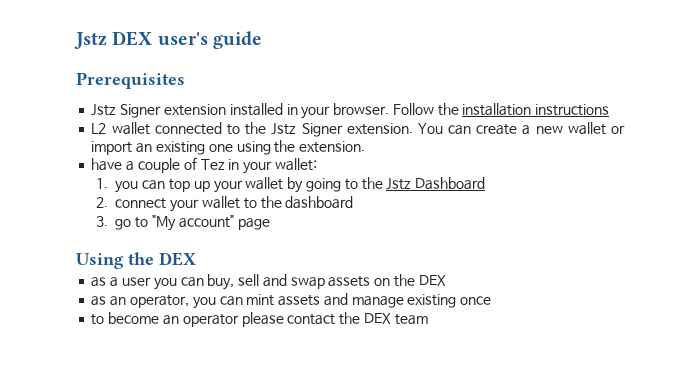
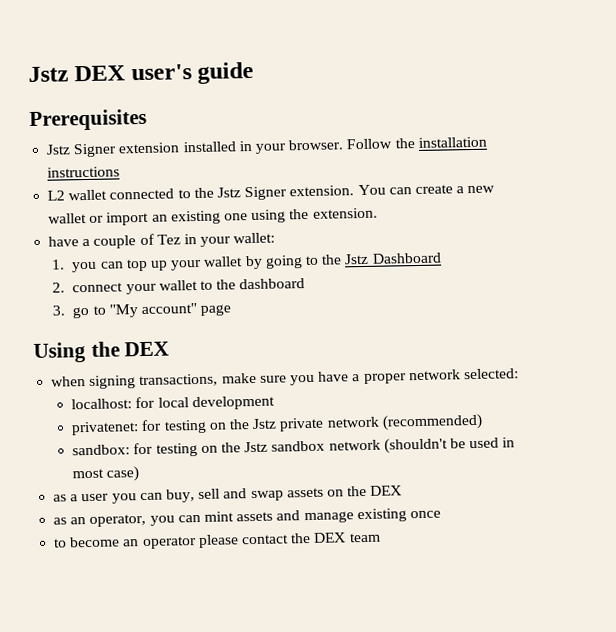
+ when signing transactions, make sure you have a proper network selected:
+ localhost: for local development
+ privatenet: for testing on the Jstz private network (recommended)
+ sandbox: for testing on the Jstz sandbox network (shouldn't be used in most case)

